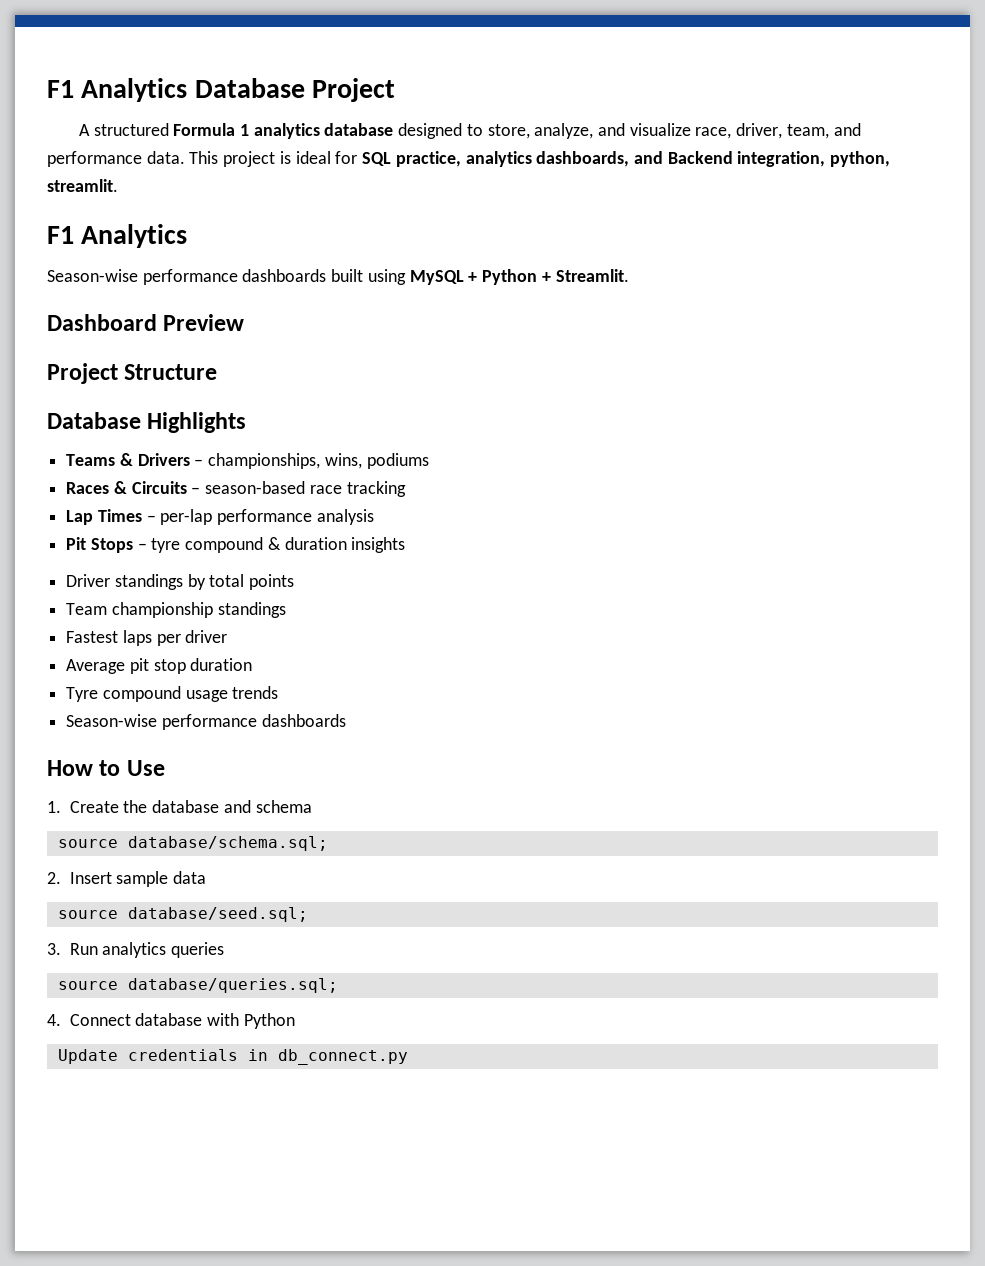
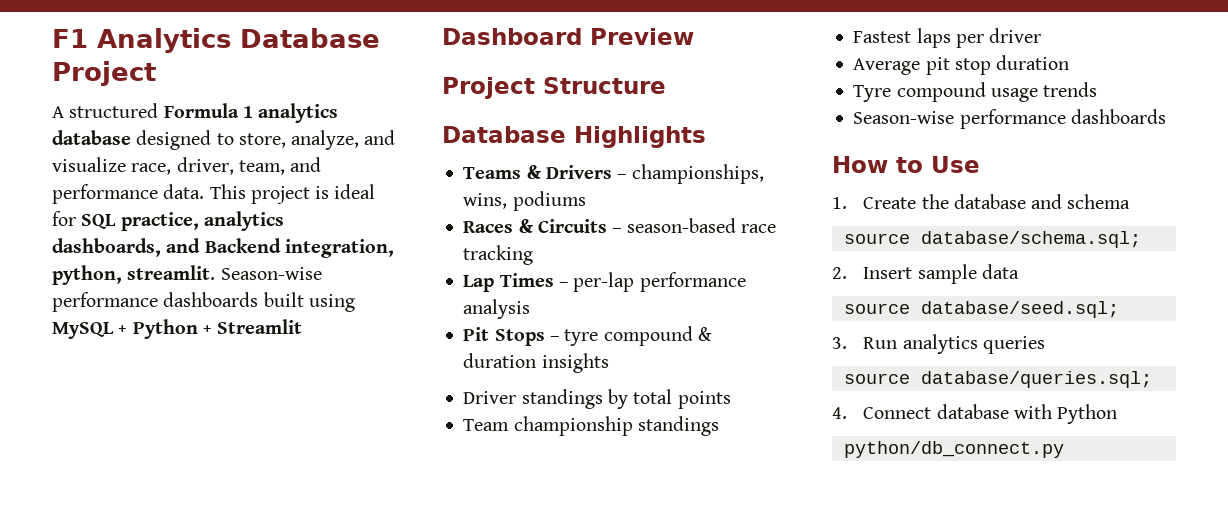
- This project is ideal for SQL practice, analytics dashboards, and Backend integration, python, streamlit.
- F1 Analytics
- Season-wise performance dashboards built using MySQL + Python + Streamlit.
+ This project is ideal for SQL practice, analytics dashboards, and Backend integration, python, streamlit. Season-wise performance dashboards built using MySQL + Python + Streamlit
- Update credentials in db_connect.py
+ python/db_connect.py

